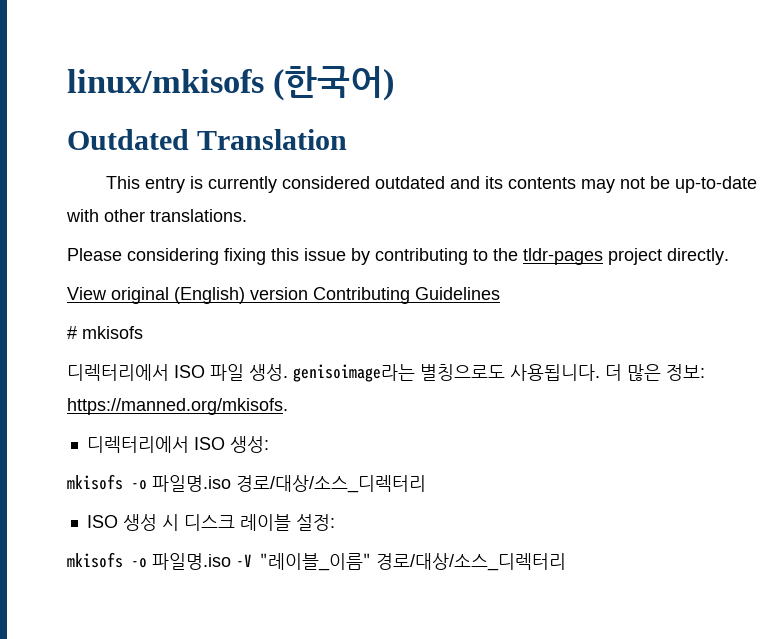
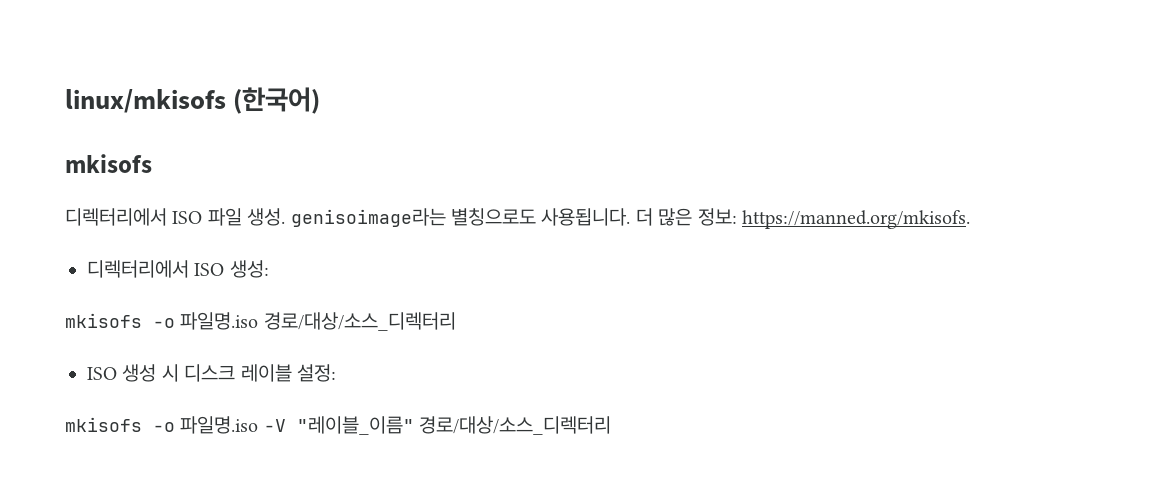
  linux/mkisofs (한국어)
- Outdated Translation
- This entry is currently considered outdated and its contents may not be up-to-date with other translations.
- Please considering fixing this issue by contributing to the tldr-pages project directly.
- View original (English) version Contributing Guidelines
- # mkisofs
+ mkisofs

